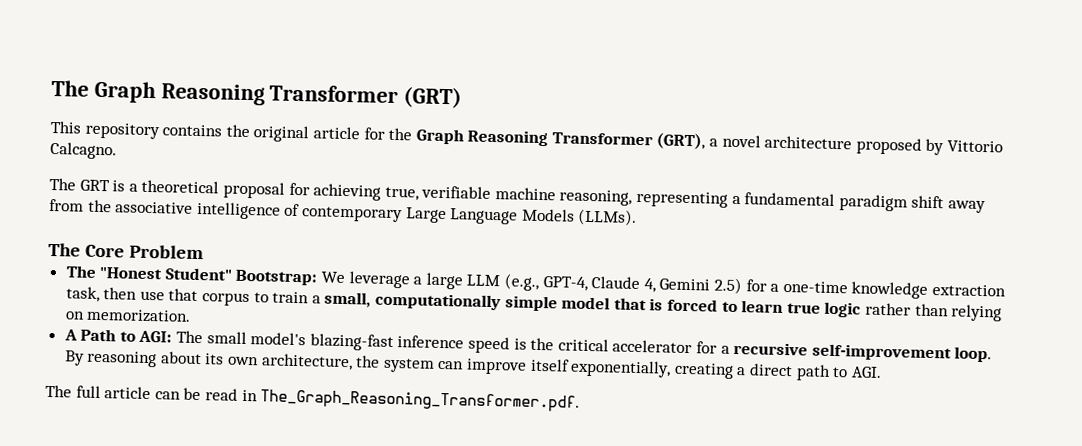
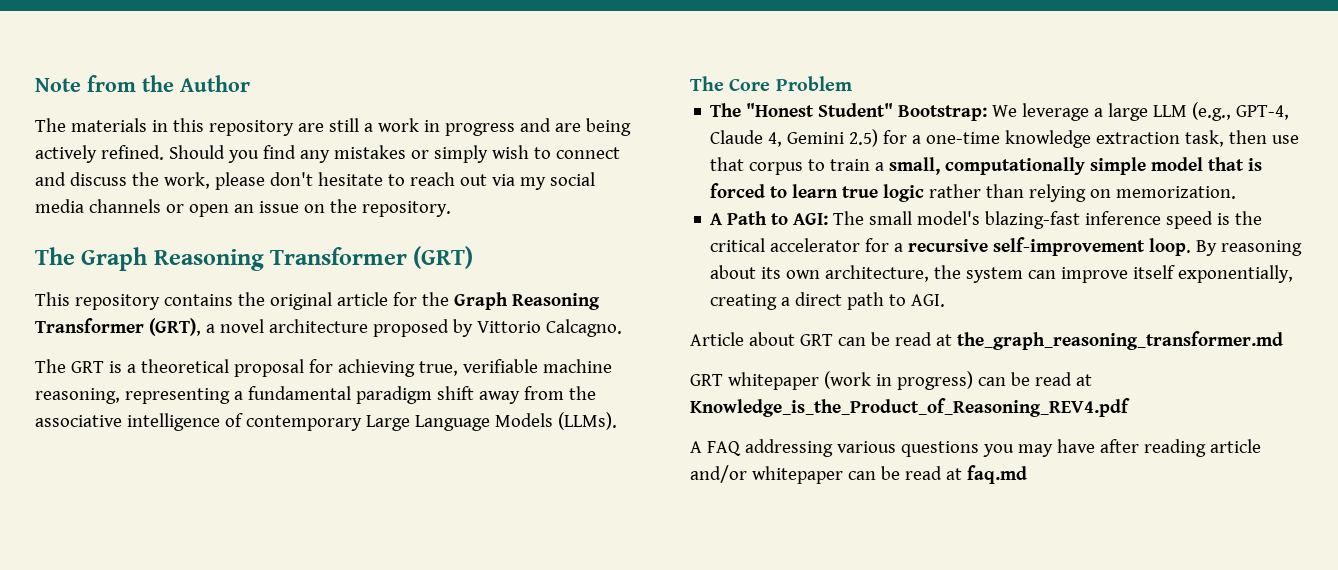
+ Note from the Author
+ The materials in this repository are still a work in progress and are being actively refined. Should you find any mistakes or simply wish to connect and discuss the work, please don't hesitate to reach out via my social media channels or open an issue on the repository.
- The full article can be read in The_Graph_Reasoning_Transformer.pdf.
+ Article about GRT can be read at the_graph_reasoning_transformer.md
+ GRT whitepaper (work in progress) can be read at Knowledge_is_the_Product_of_Reasoning_REV4.pdf
+ A FAQ addressing various questions you may have after reading article and/or whitepaper can be read at faq.md

